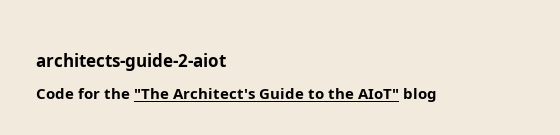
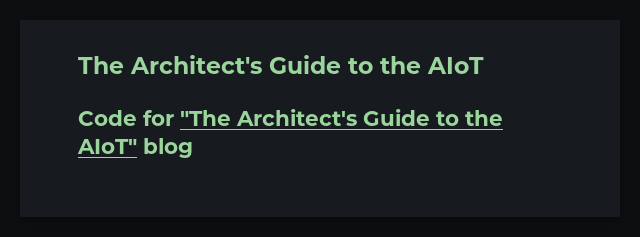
- architects-guide-2-aiot
+ The Architect's Guide to the AIoT
- Code for the "The Architect's Guide to the AIoT" blog
+ Code for "The Architect's Guide to the AIoT" blog

